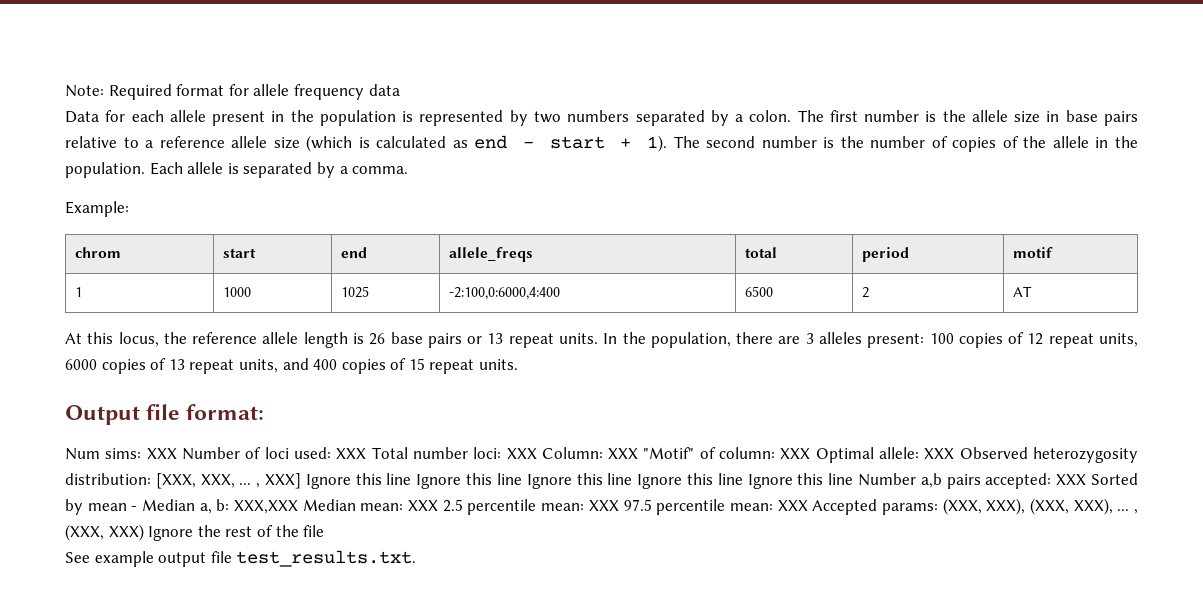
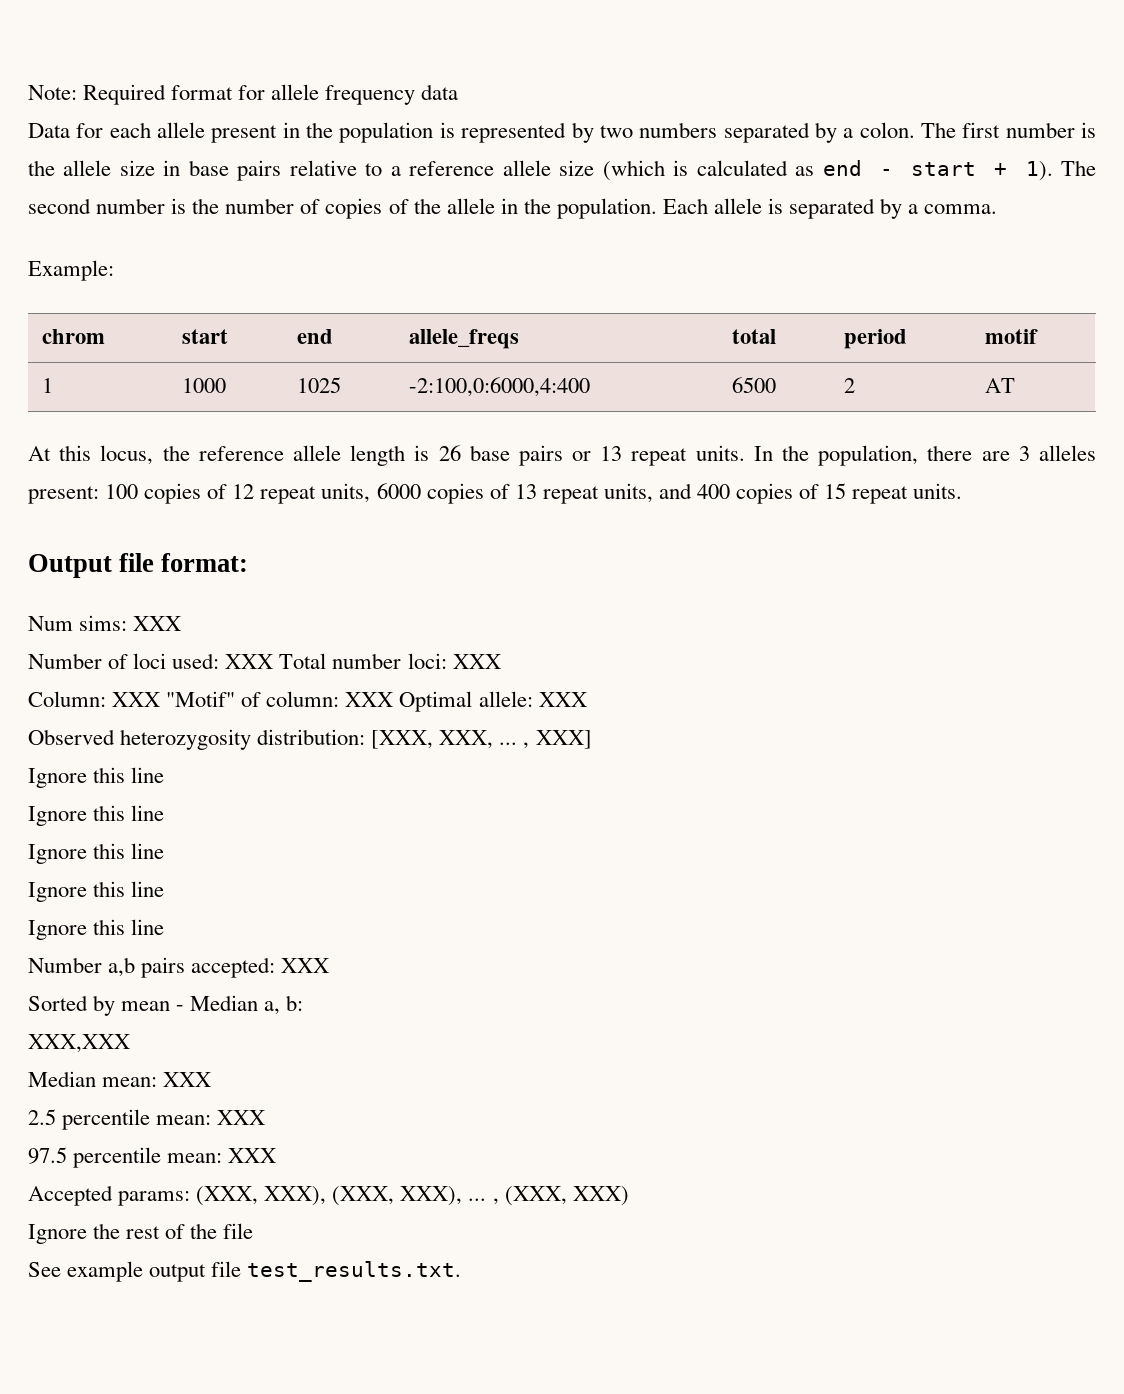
- Num sims: XXX Number of loci used:
+ Num sims: XXX
+ Number of loci used:
- XXX Total number loci: XXX Column:
+ XXX Total number loci: XXX
+ Column:
- XXX Optimal allele: XXX Observed heterozygosity distribution:
+ XXX Optimal allele: XXX
+ Observed heterozygosity distribution:
- [XXX, XXX, ... , XXX] Ignore this line Ignore this line Ignore this line Ignore this line Ignore this line Number a,b pairs accepted: XXX Sorted by mean - Median a, b: XXX,XXX Median mean: XXX 2.5 percentile mean: XXX 97.5 percentile mean: XXX Accepted params:
+ [XXX, XXX, ... , XXX]
+ Ignore this line
+ Ignore this line
+ Ignore this line
+ Ignore this line
+ Ignore this line
+ Number a,b pairs accepted: XXX
+ Sorted by mean - Median a, b:
+ XXX,XXX
+ Median mean: XXX
+ 2.5 percentile mean: XXX
+ 97.5 percentile mean: XXX
+ Accepted params:
- (XXX, XXX), (XXX, XXX), ... , (XXX, XXX) Ignore the rest of the file
+ (XXX, XXX), (XXX, XXX), ... , (XXX, XXX)
+ Ignore the rest of the file

